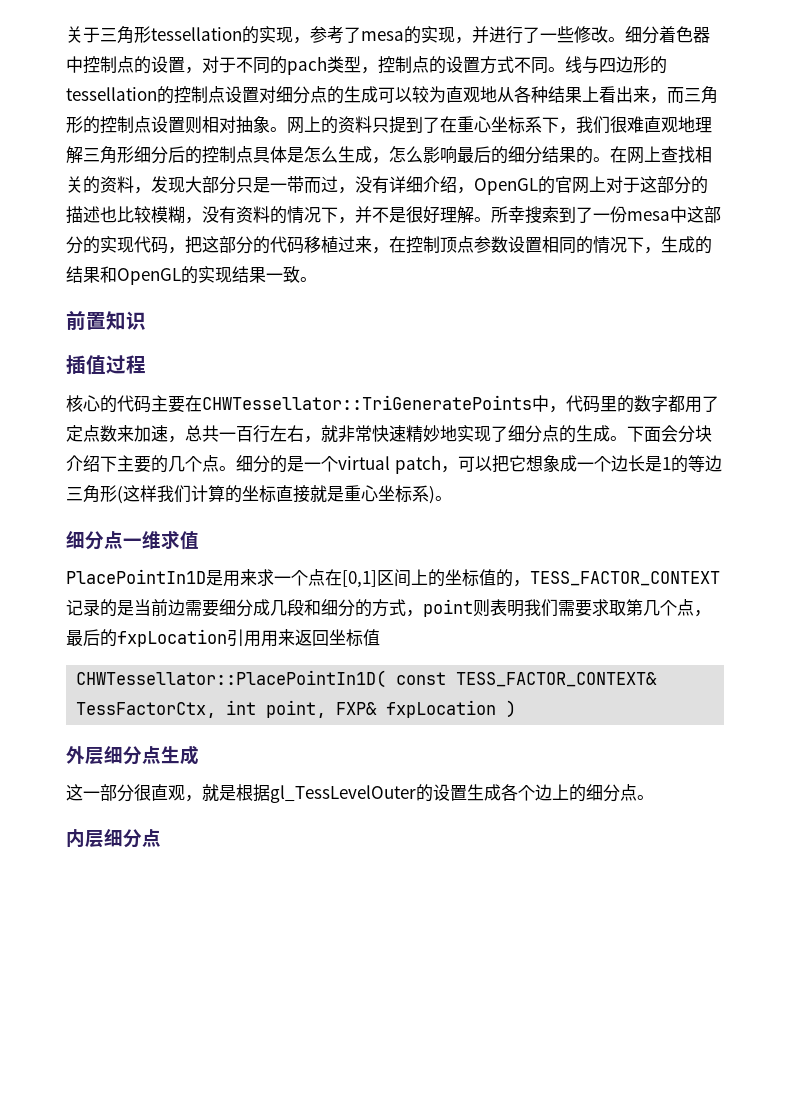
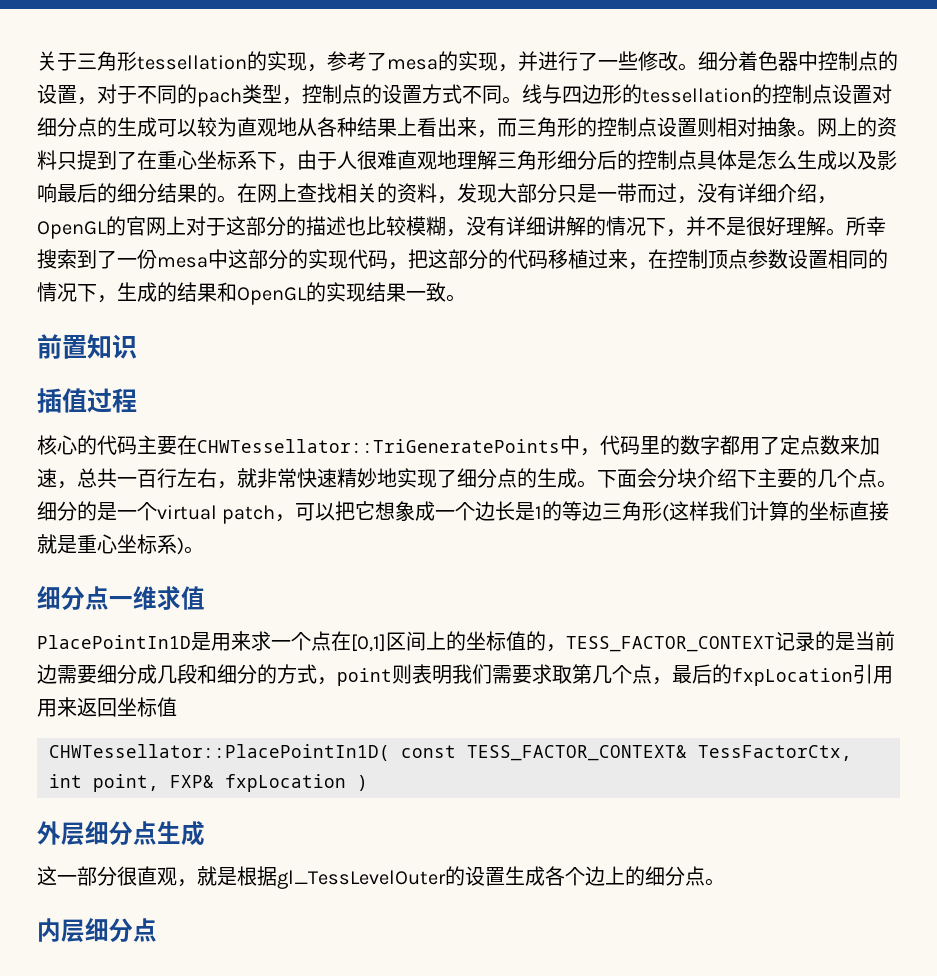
- 网上的资料只提到了在重心坐标系下，我们很难直观地理解三角形细分后的控制点具体是怎么生成，怎么影响最后的细分结果的。
+ 网上的资料只提到了在重心坐标系下，由于人很难直观地理解三角形细分后的控制点具体是怎么生成以及影响最后的细分结果的。
- 在网上查找相关的资料，发现大部分只是一带而过，没有详细介绍，OpenGL的官网上对于这部分的描述也比较模糊，没有资料的情况下，并不是很好理解。
+ 在网上查找相关的资料，发现大部分只是一带而过，没有详细介绍，OpenGL的官网上对于这部分的描述也比较模糊，没有详细讲解的情况下，并不是很好理解。

